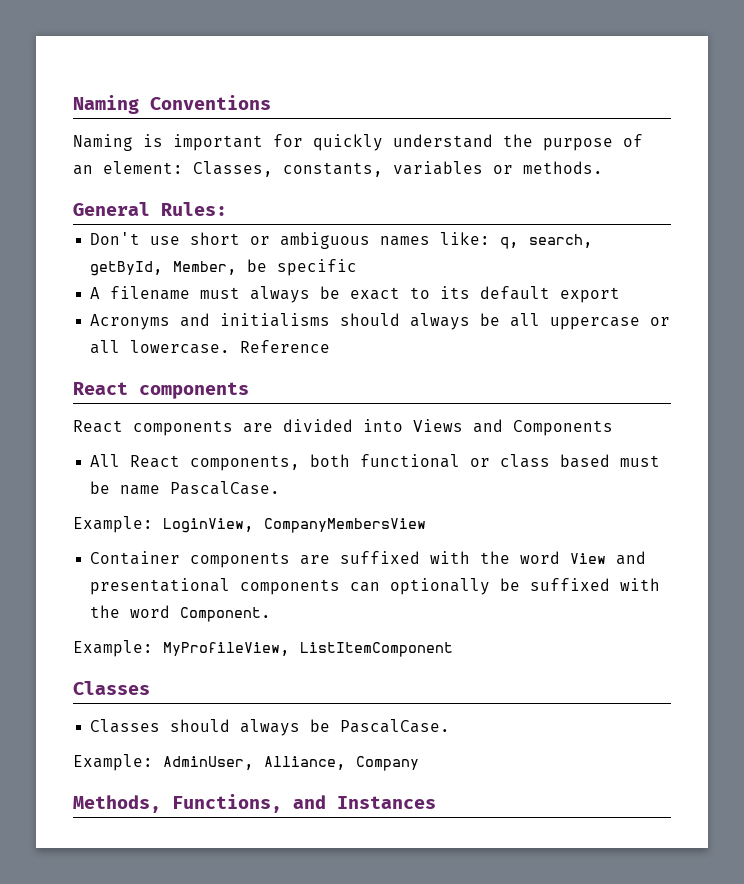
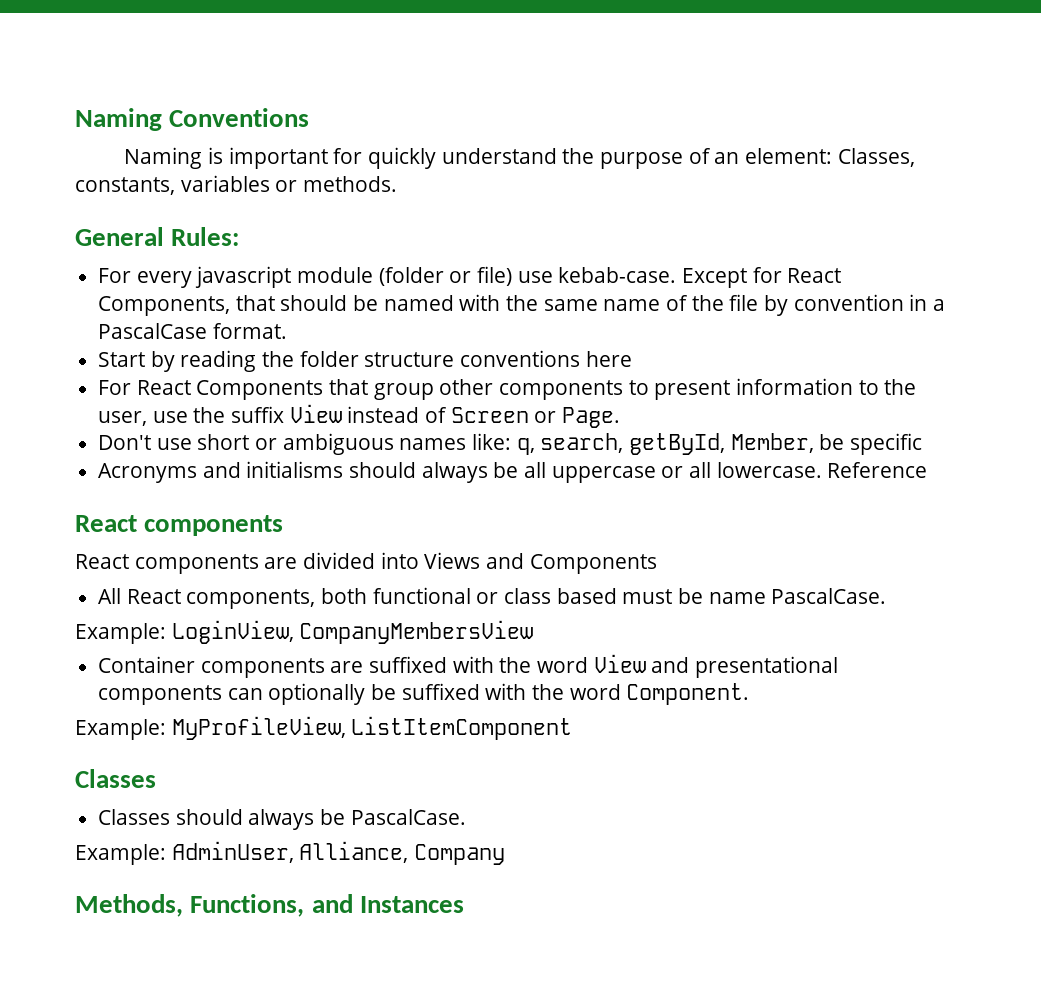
+ For every javascript module (folder or file) use kebab-case. Except for React Components, that should be named with the same name of the file by convention in a PascalCase format.
+ Start by reading the folder structure conventions here
+ For React Components that group other components to present information to the user, use the suffix View instead of Screen or Page.
- A filename must always be exact to its default export

